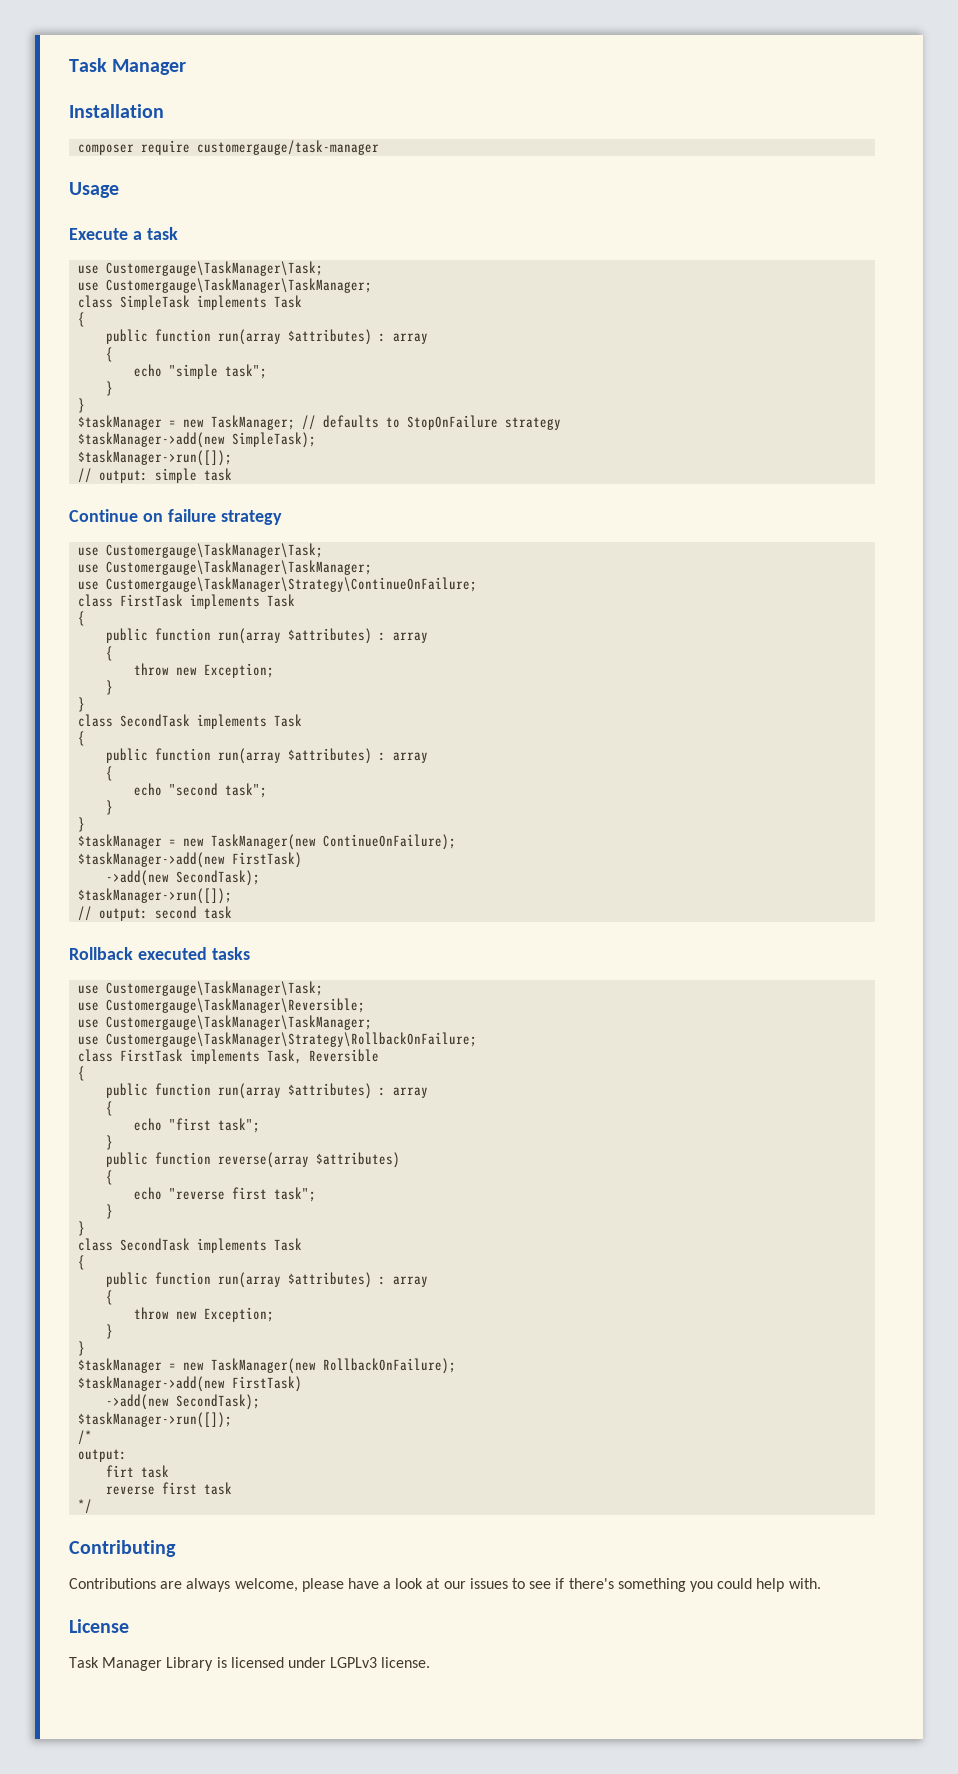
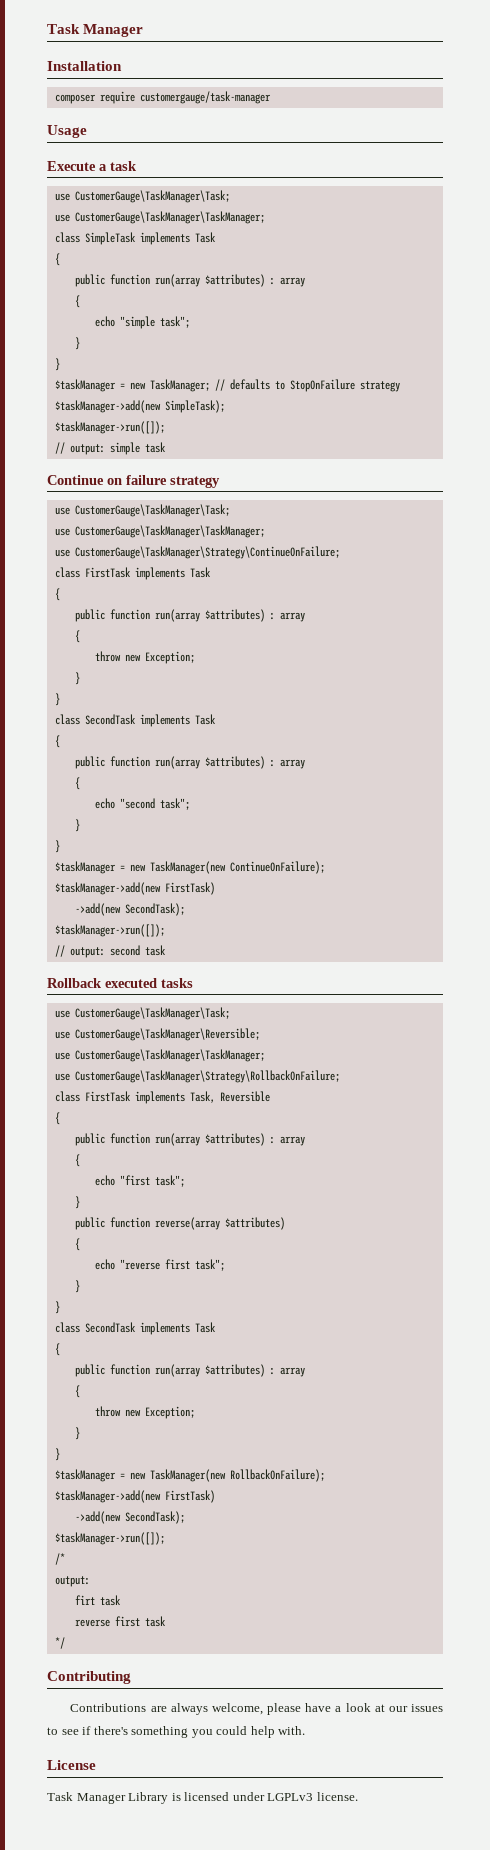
  Execute a task
- use Customergauge\TaskManager\Task;
- use Customergauge\TaskManager\TaskManager;
+ use CustomerGauge\TaskManager\Task;
+ use CustomerGauge\TaskManager\TaskManager;
  Continue on failure strategy
- use Customergauge\TaskManager\Task;
- use Customergauge\TaskManager\TaskManager;
- use Customergauge\TaskManager\Strategy\ContinueOnFailure;
+ use CustomerGauge\TaskManager\Task;
+ use CustomerGauge\TaskManager\TaskManager;
+ use CustomerGauge\TaskManager\Strategy\ContinueOnFailure;
  Rollback executed tasks
- use Customergauge\TaskManager\Task;
- use Customergauge\TaskManager\Reversible;
- use Customergauge\TaskManager\TaskManager;
- use Customergauge\TaskManager\Strategy\RollbackOnFailure;
+ use CustomerGauge\TaskManager\Task;
+ use CustomerGauge\TaskManager\Reversible;
+ use CustomerGauge\TaskManager\TaskManager;
+ use CustomerGauge\TaskManager\Strategy\RollbackOnFailure;

